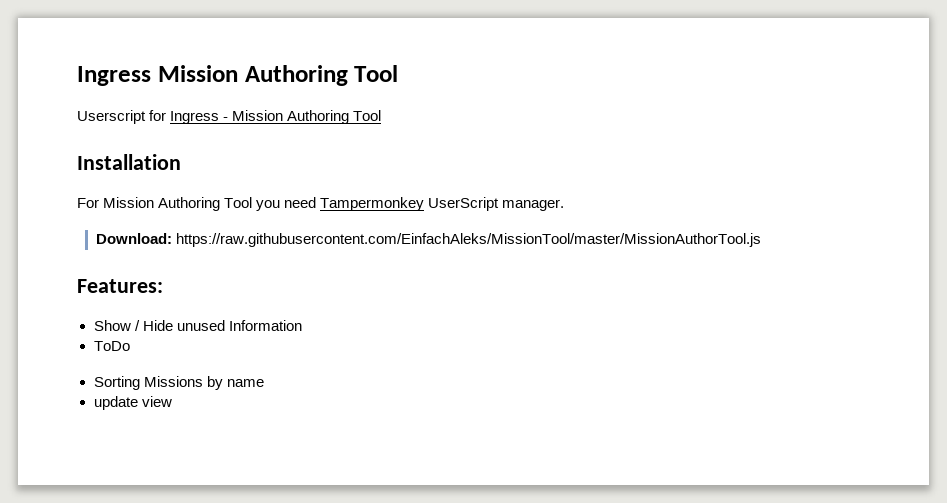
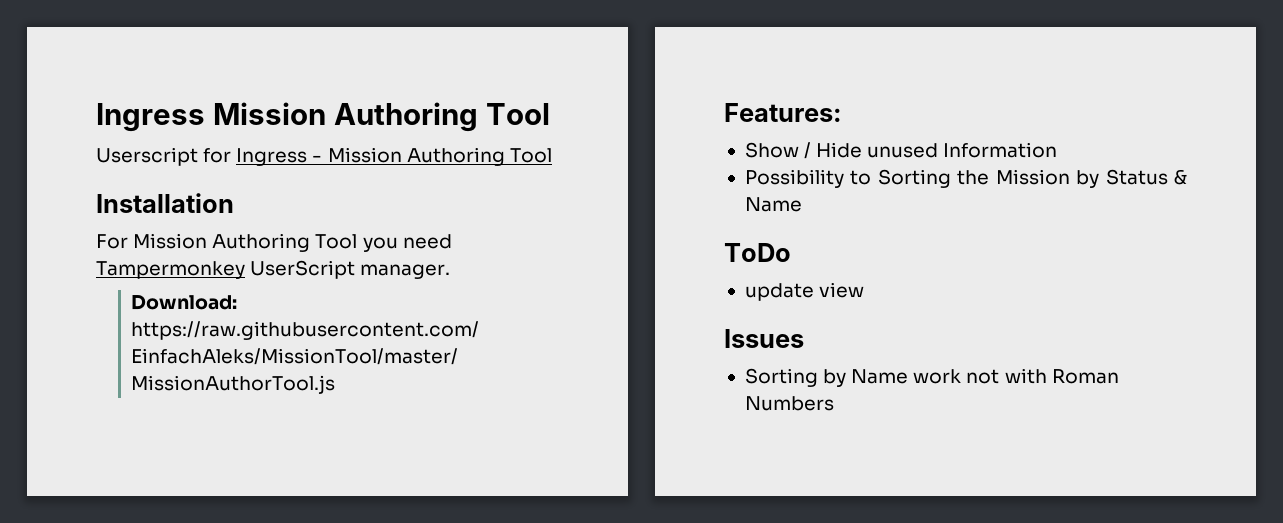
+ Possibility to Sorting the Mission by Status & Name
  ToDo
- Sorting Missions by name
  update view
+ Issues
+ Sorting by Name work not with Roman Numbers

